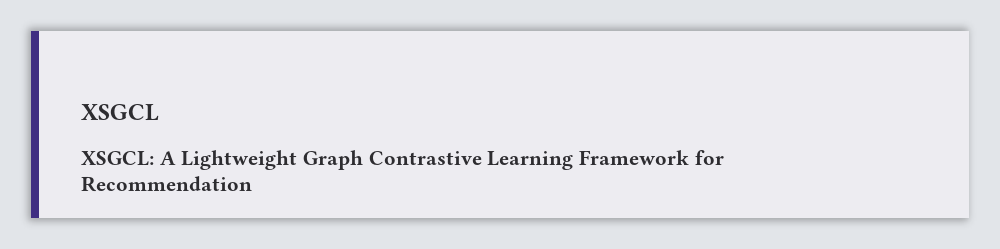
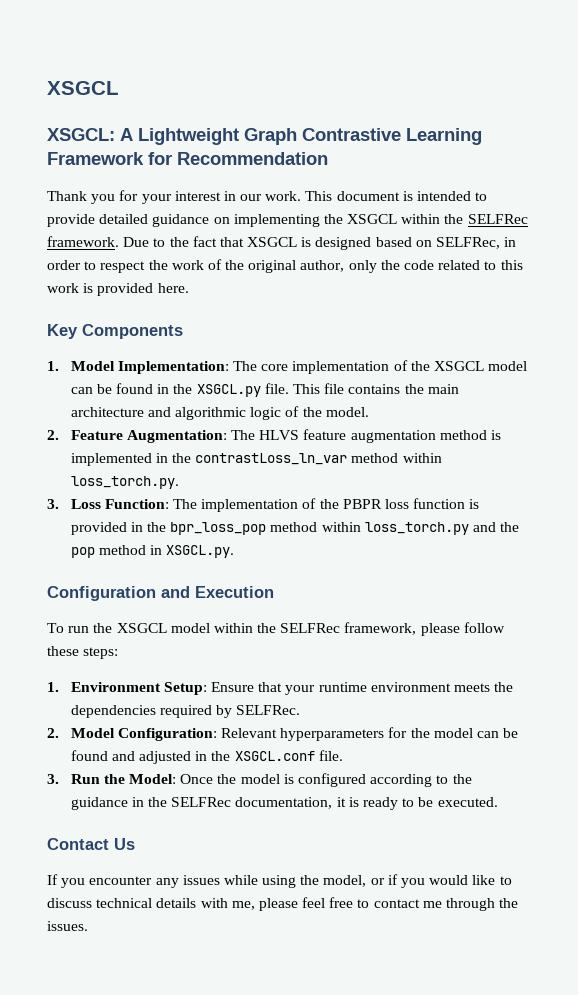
+ Thank you for your interest in our work. This document is intended to provide detailed guidance on implementing the XSGCL within the SELFRec framework. Due to the fact that XSGCL is designed based on SELFRec, in order to respect the work of the original author, only the code related to this work is provided here.
+ Key Components
+ 1. Model Implementation: The core implementation of the XSGCL model can be found in the XSGCL.py file. This file contains the main architecture and algorithmic logic of the model.
+ 2. Feature Augmentation: The HLVS feature augmentation method is implemented in the contrastLoss_ln_var method within loss_torch.py.
+ 3. Loss Function: The implementation of the PBPR loss function is provided in the bpr_loss_pop method within loss_torch.py and the pop method in XSGCL.py.
+ Configuration and Execution
+ To run the XSGCL model within the SELFRec framework, please follow these steps:
+ 1. Environment Setup: Ensure that your runtime environment meets the dependencies required by SELFRec.
+ 2. Model Configuration: Relevant hyperparameters for the model can be found and adjusted in the XSGCL.conf file.
+ 3. Run the Model: Once the model is configured according to the guidance in the SELFRec documentation, it is ready to be executed.
+ Contact Us
+ If you encounter any issues while using the model, or if you would like to discuss technical details with me, please feel free to contact me through the issues.

